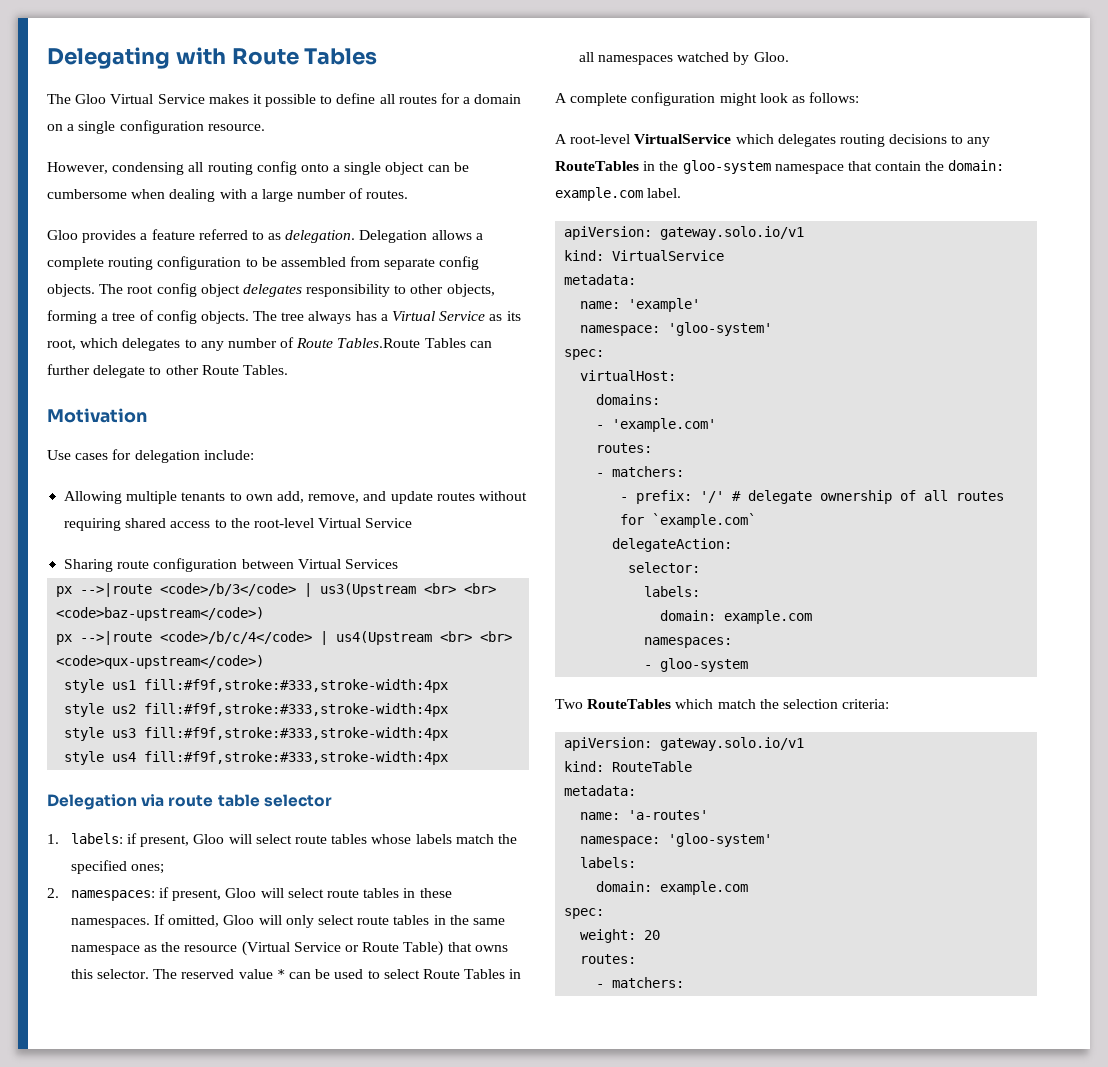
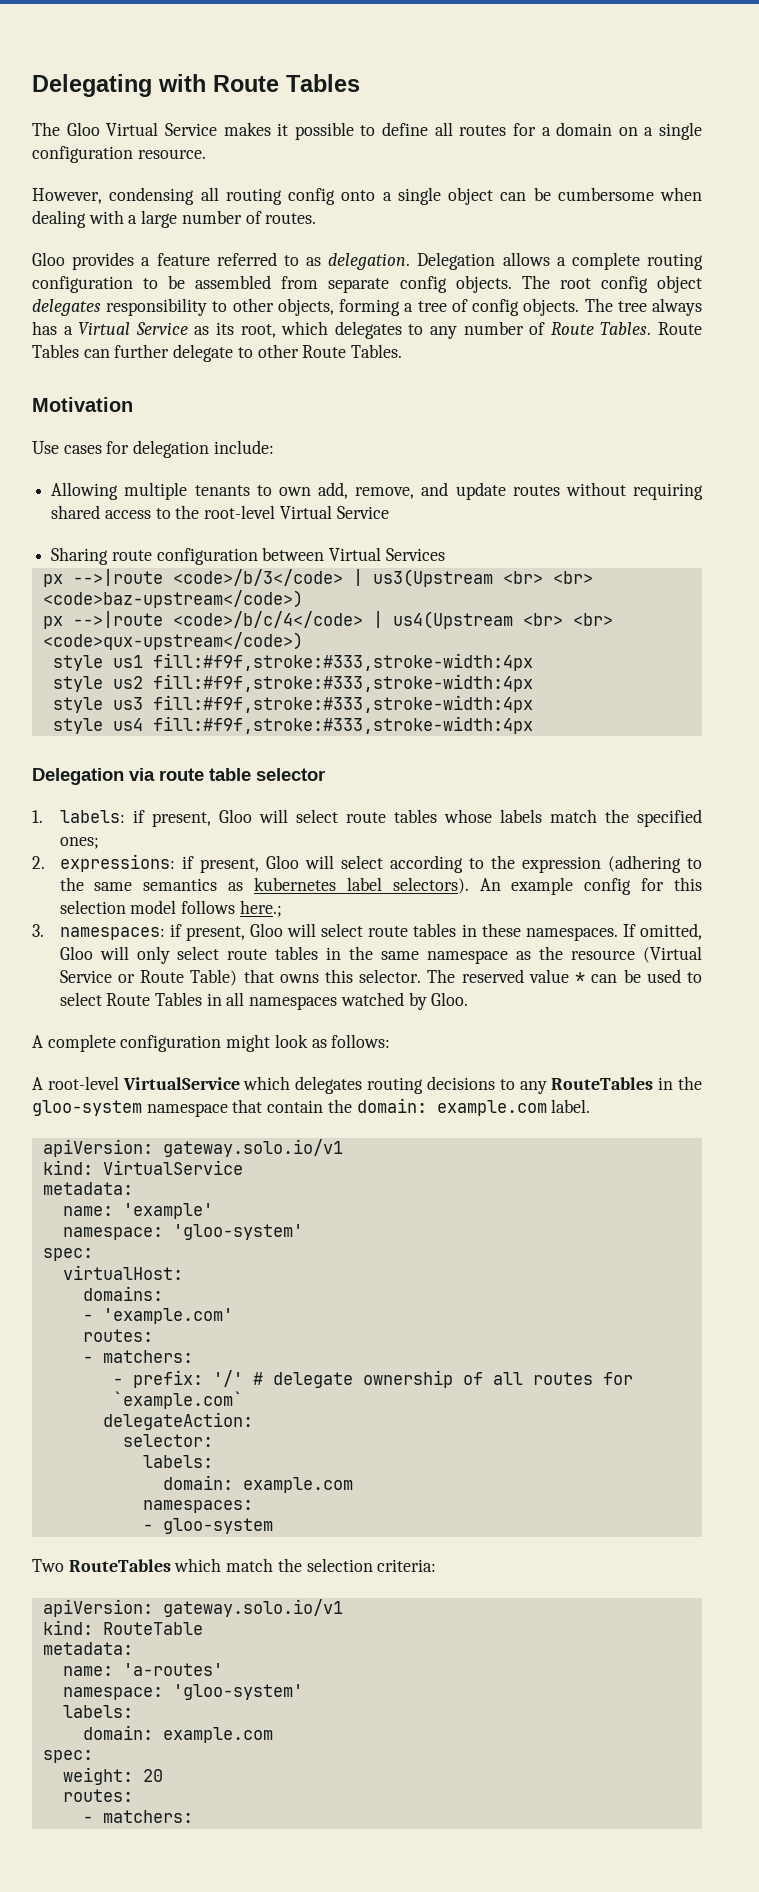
- The tree always has a Virtual Service as its root, which delegates to any number of Route Tables.Route Tables can further delegate to other Route Tables.
+ The tree always has a Virtual Service as its root, which delegates to any number of Route Tables. Route Tables can further delegate to other Route Tables.
- 2. namespaces: if present, Gloo will select route tables in these namespaces.
+ 2. expressions: if present, Gloo will select according to the expression (adhering to the same semantics as kubernetes label selectors). An example config for this selection model follows here.;
+ 3. namespaces: if present, Gloo will select route tables in these namespaces.

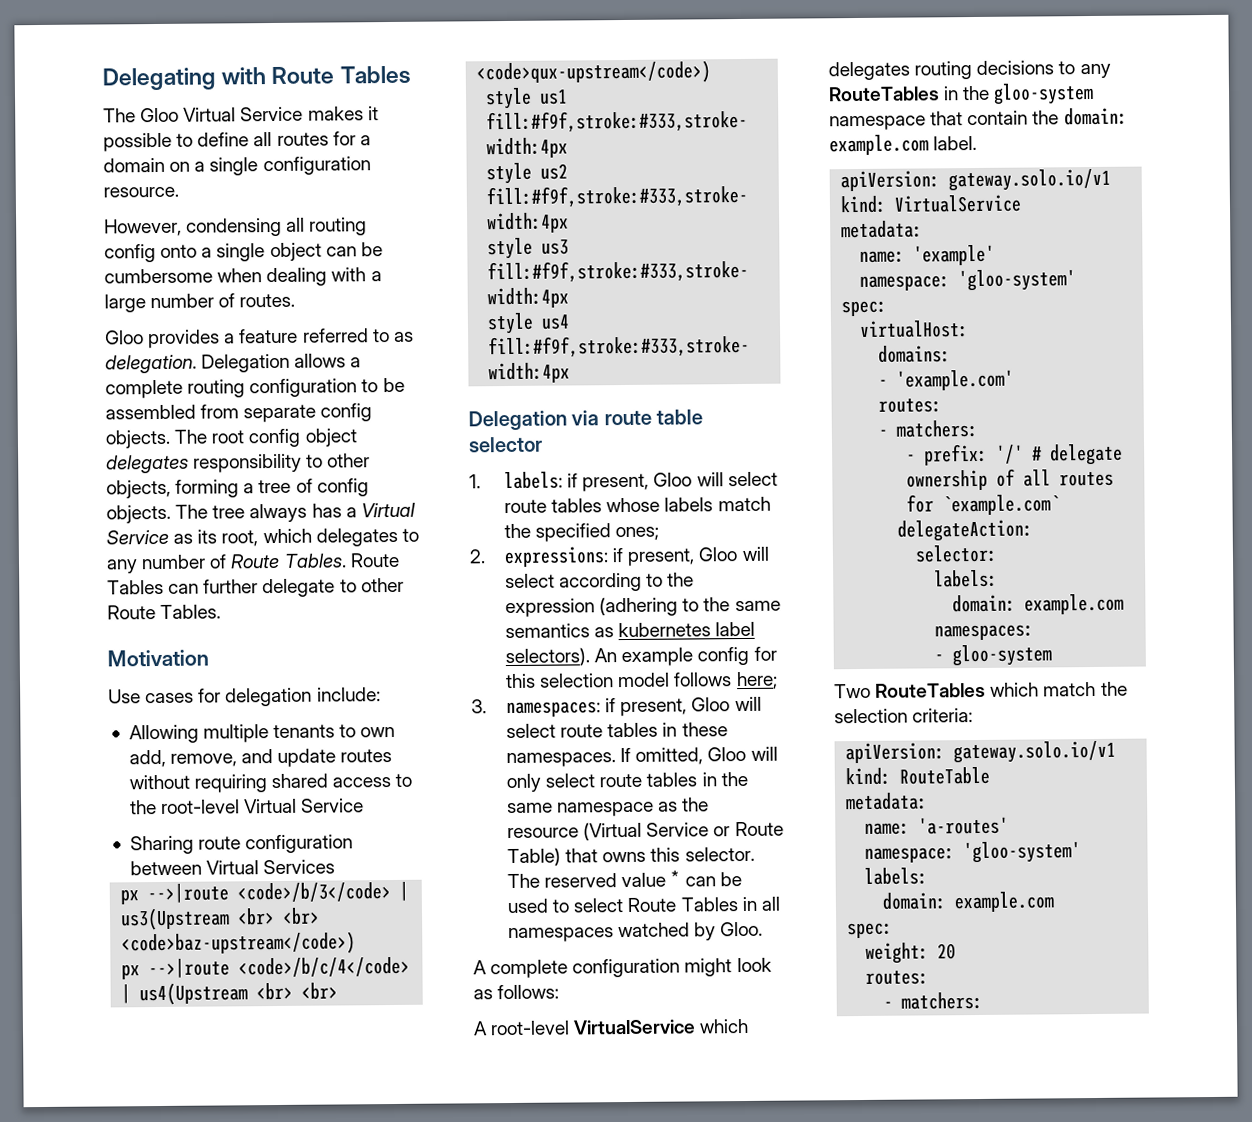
- An example config for this selection model follows here.;
+ An example config for this selection model follows here;

